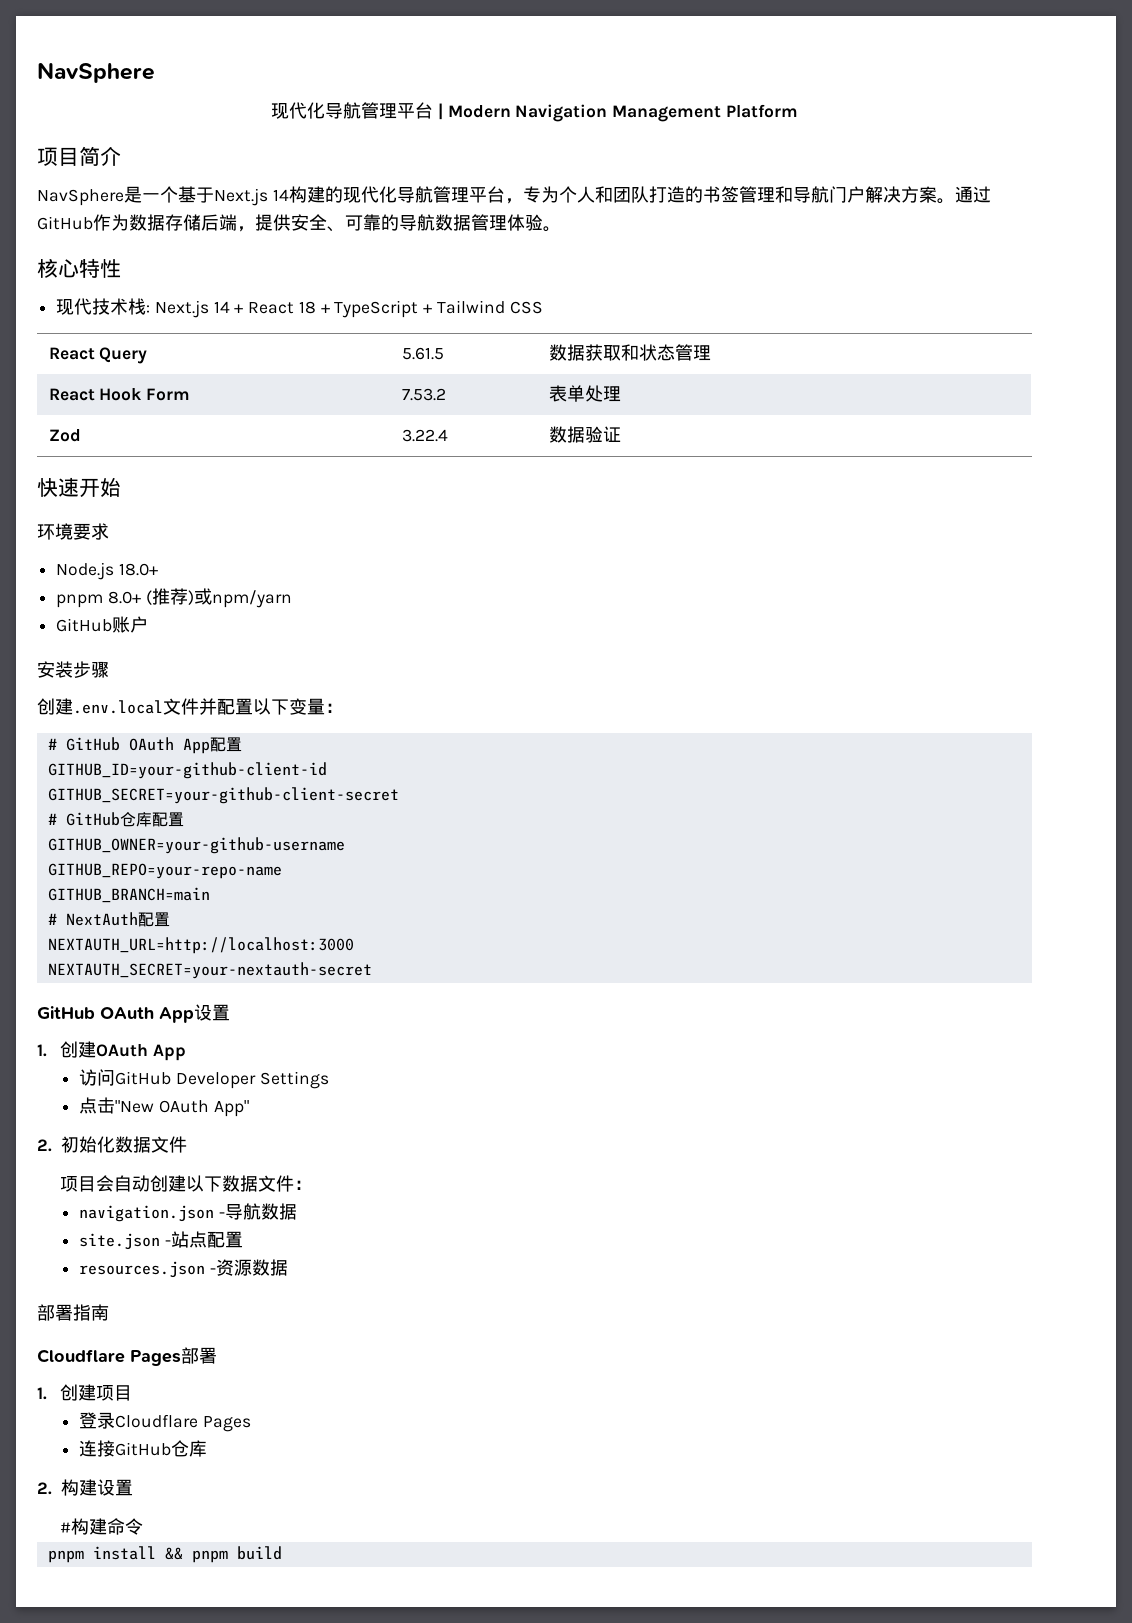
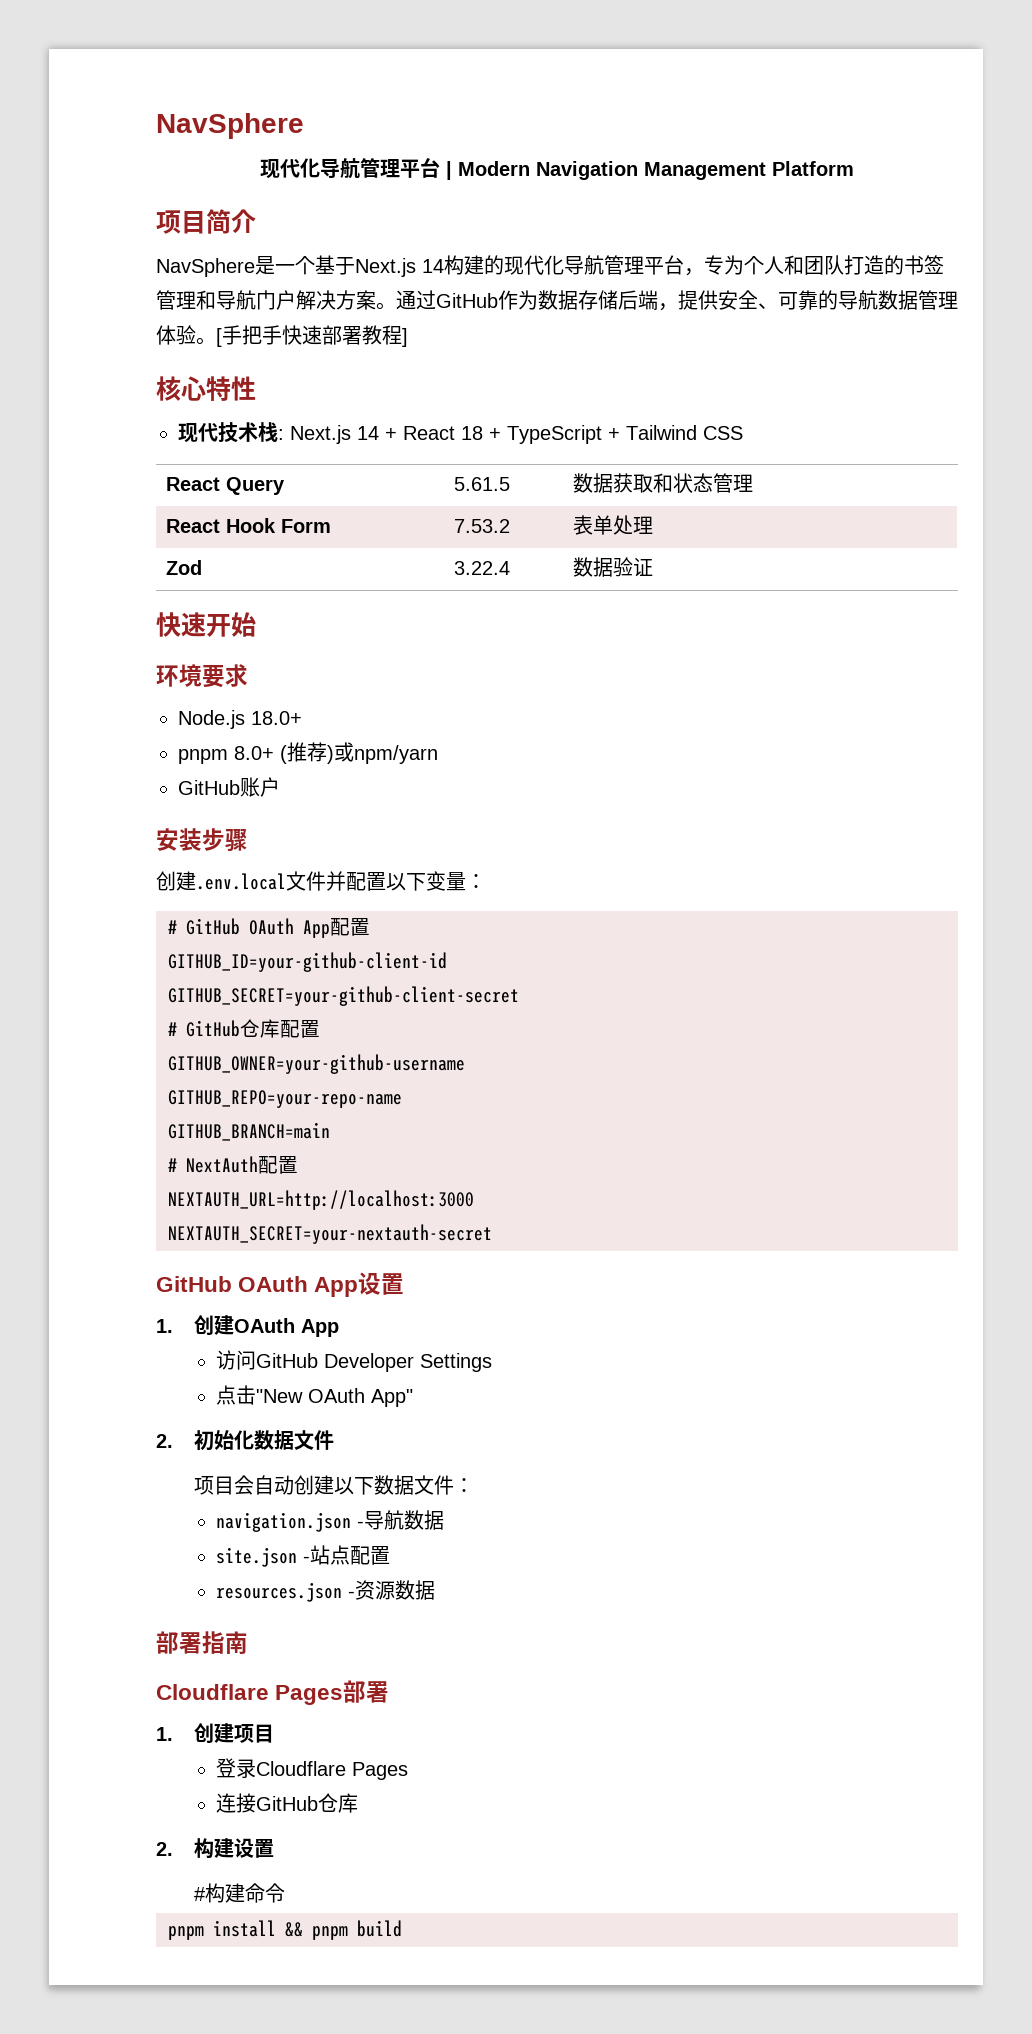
+ [手把手快速部署教程]

